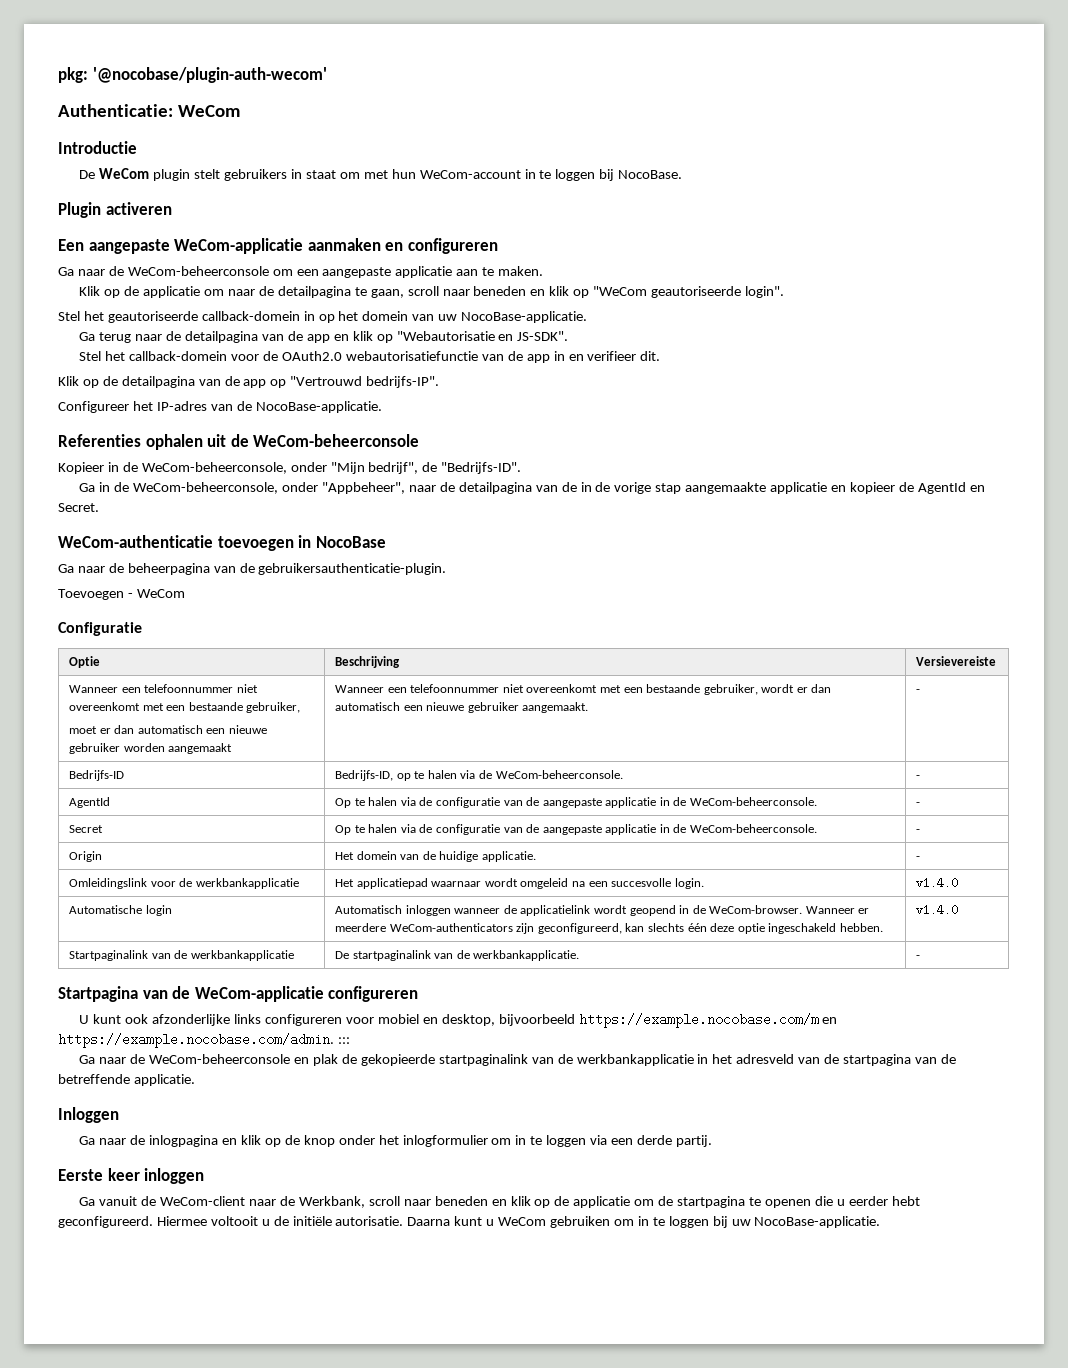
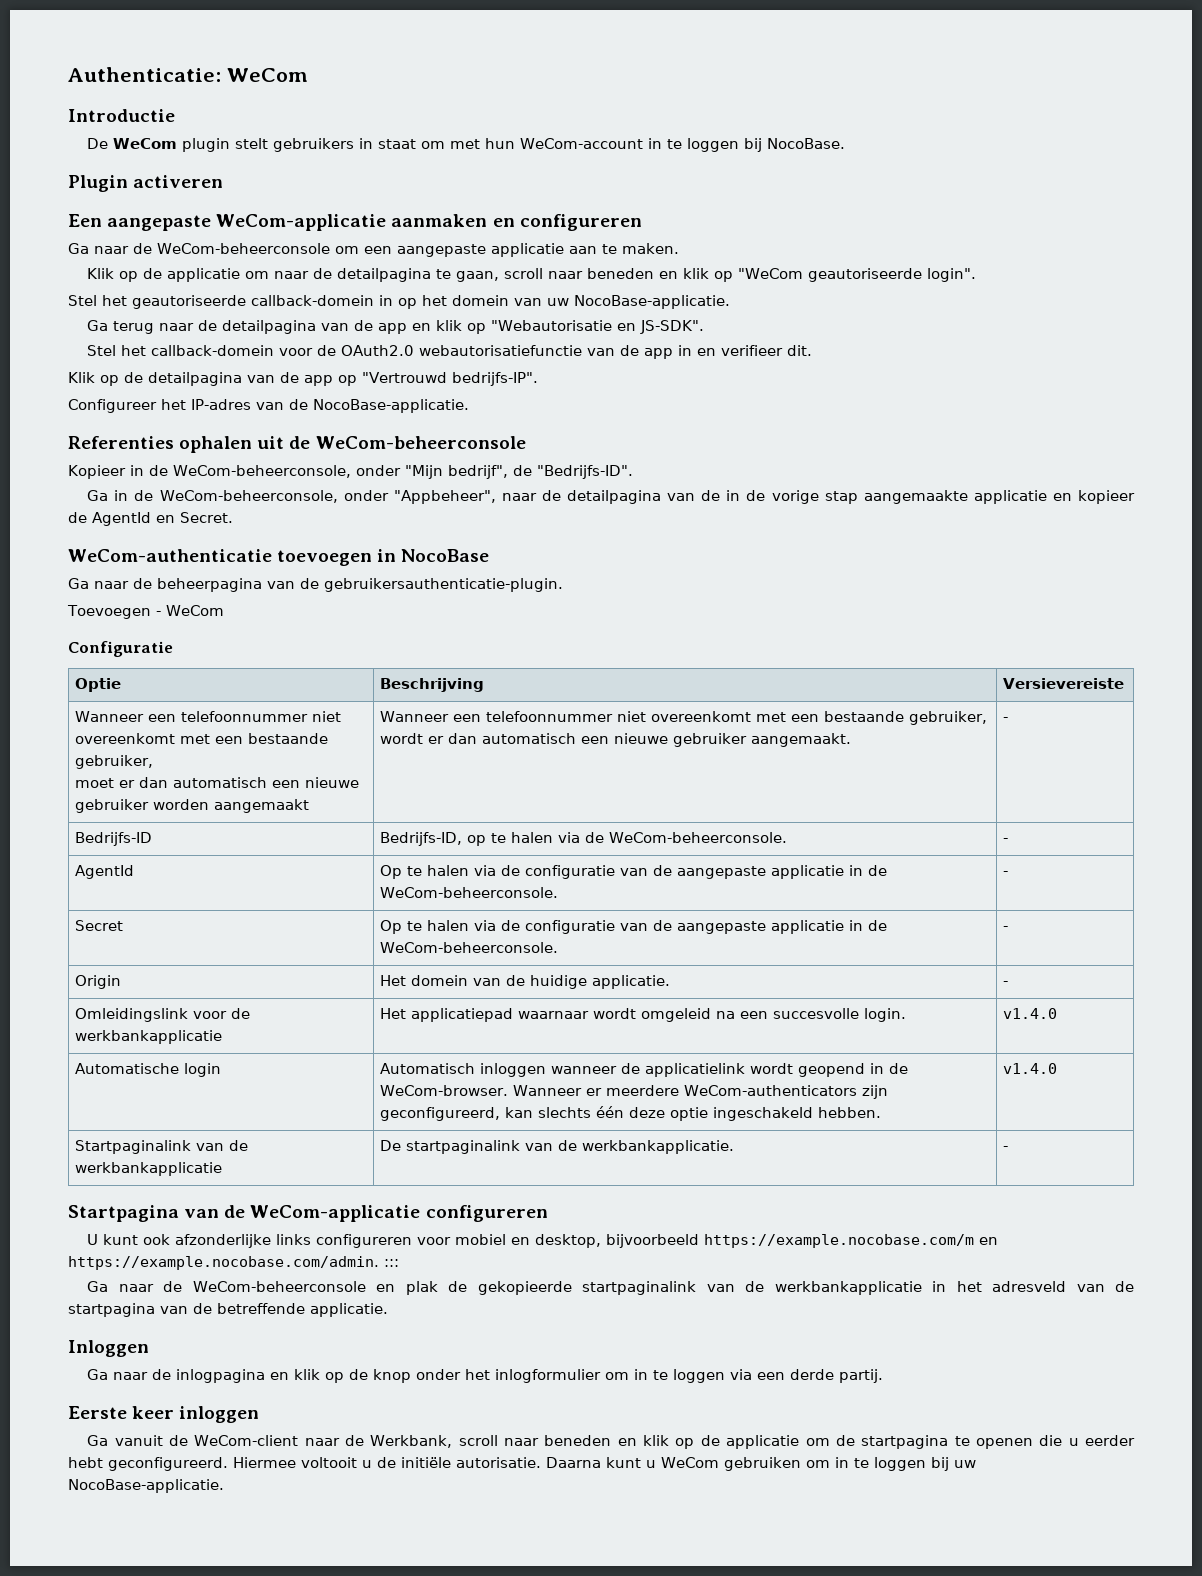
- pkg: '@nocobase/plugin-auth-wecom'

